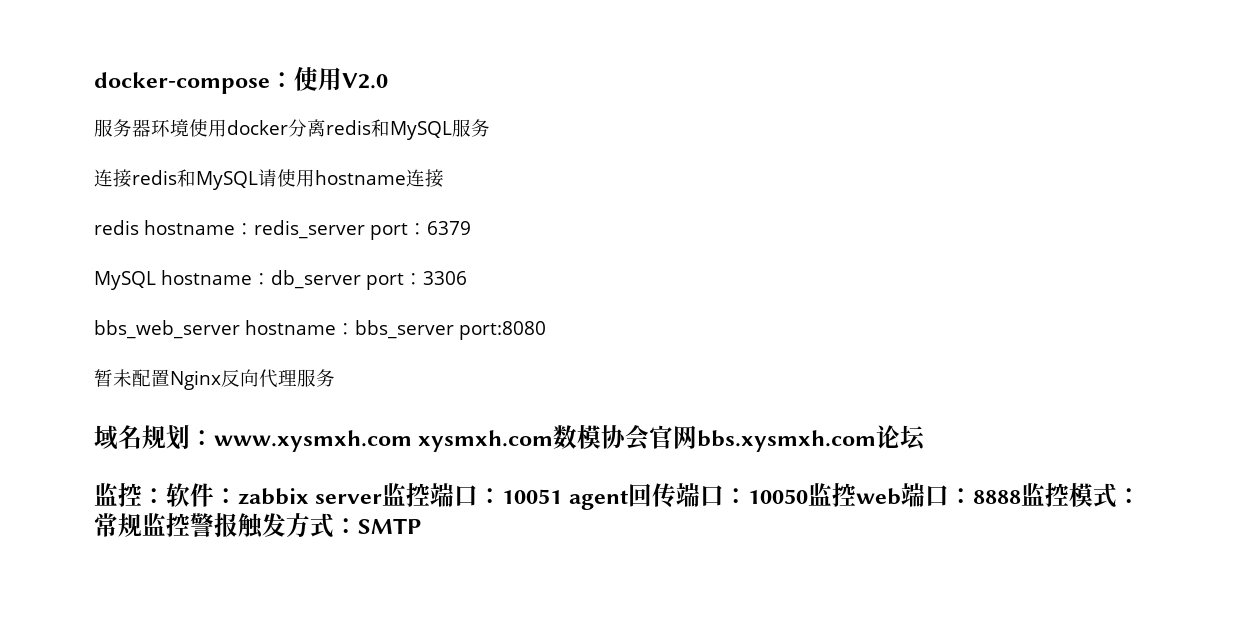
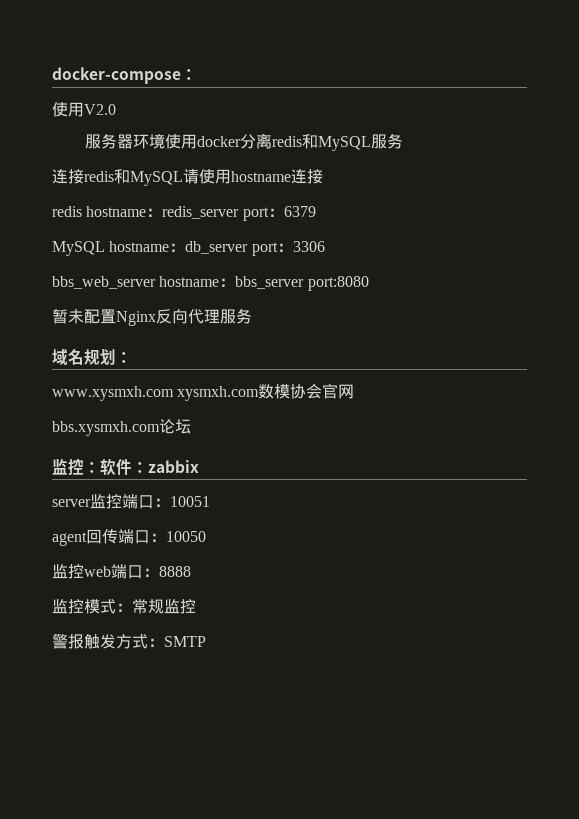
- docker-compose：使用V2.0
+ docker-compose：
+ 使用V2.0
- 域名规划：www.xysmxh.com xysmxh.com数模协会官网bbs.xysmxh.com论坛
+ 域名规划：
+ www.xysmxh.com xysmxh.com数模协会官网
+ bbs.xysmxh.com论坛
- 监控：软件：zabbix server监控端口：10051 agent回传端口：10050监控web端口：8888监控模式：常规监控警报触发方式：SMTP
+ 监控：软件：zabbix
+ server监控端口：10051
+ agent回传端口：10050
+ 监控web端口：8888
+ 监控模式：常规监控
+ 警报触发方式：SMTP

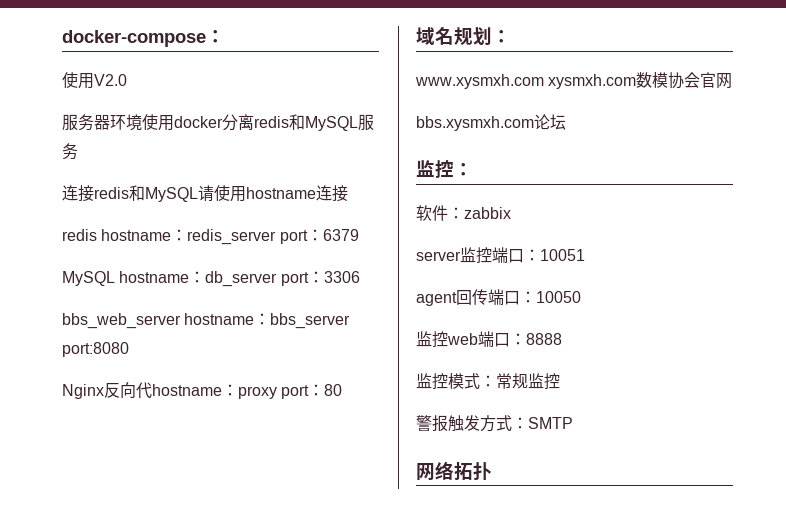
- 暂未配置Nginx反向代理服务
+ Nginx反向代hostname：proxy port：80
- 监控：软件：zabbix
+ 监控：
+ 软件：zabbix
+ 网络拓扑

